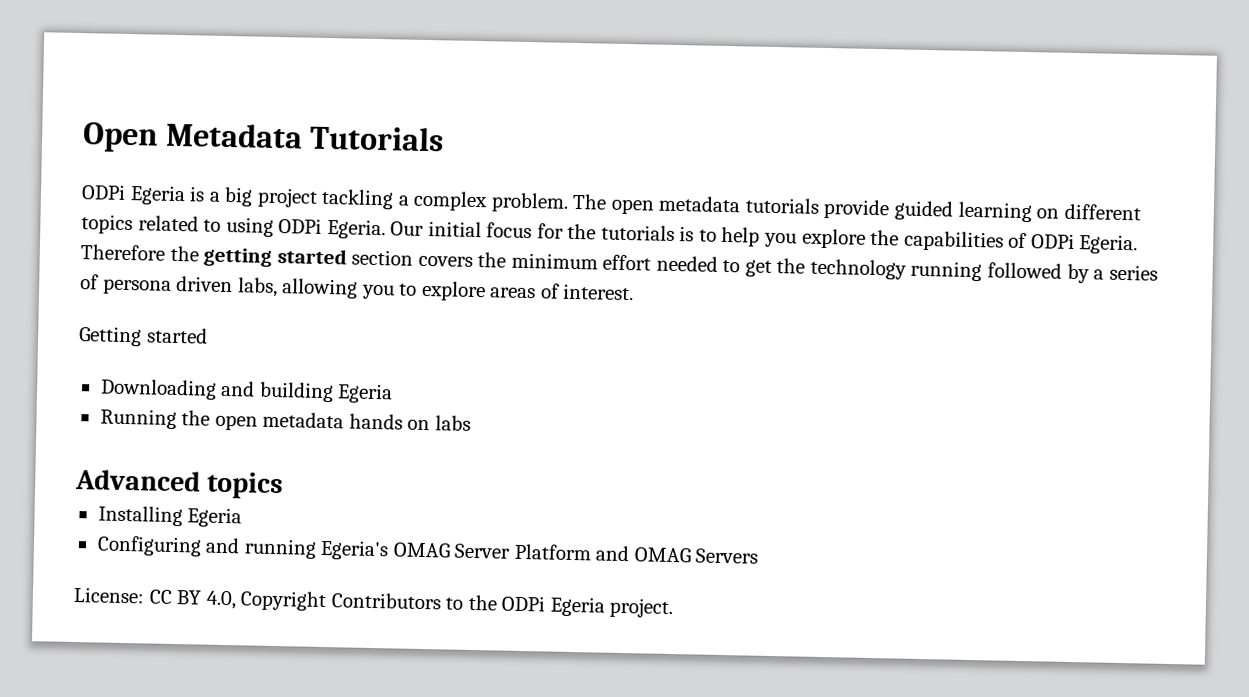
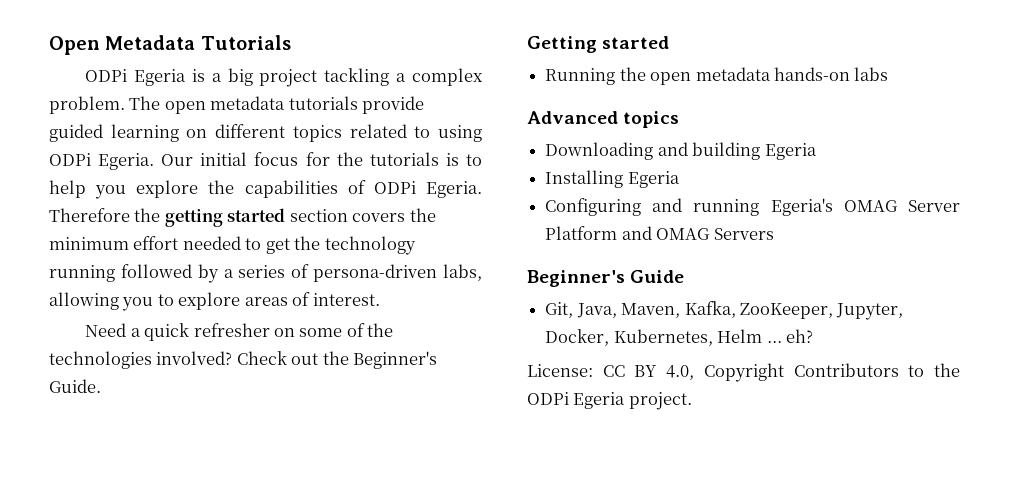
- Therefore the getting started section covers the minimum effort needed to get the technology running followed by a series of persona driven labs, allowing you to explore areas of interest.
+ Therefore the getting started section covers the minimum effort needed to get the technology running followed by a series of persona-driven labs, allowing you to explore areas of interest.
+ Need a quick refresher on some of the technologies involved? Check out the Beginner's Guide.
  Getting started
+ Running the open metadata hands-on labs
+ Advanced topics
  Downloading and building Egeria
- Running the open metadata hands on labs
- Advanced topics
+ Beginner's Guide
+ Git, Java, Maven, Kafka, ZooKeeper, Jupyter, Docker, Kubernetes, Helm ... eh?

